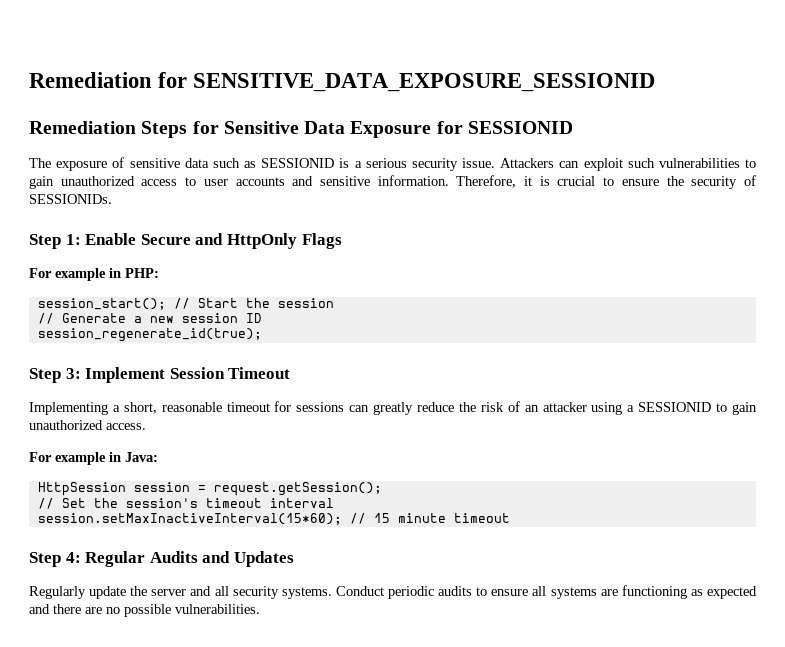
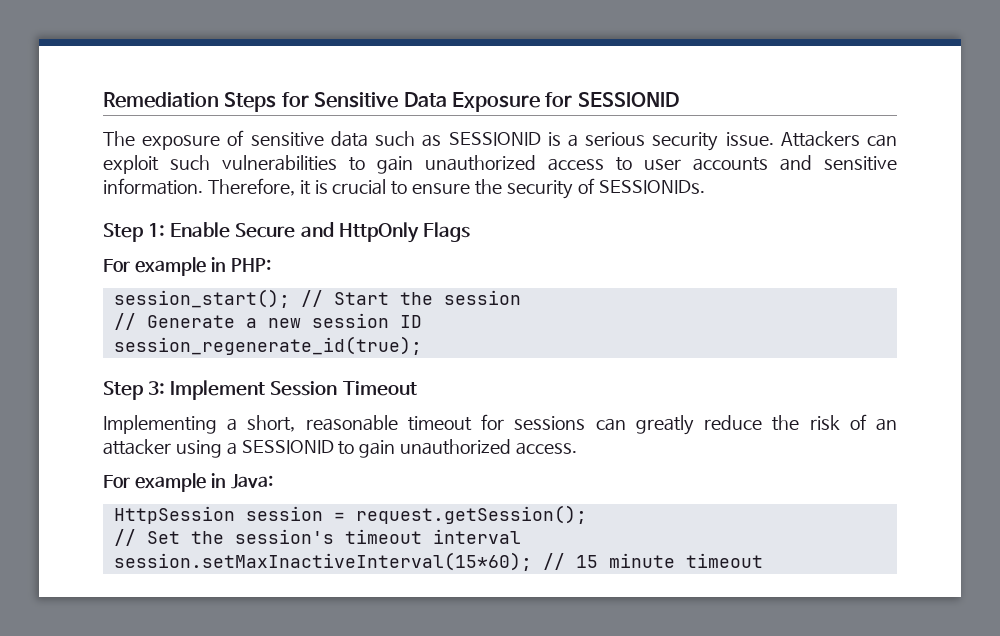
- Remediation for SENSITIVE_DATA_EXPOSURE_SESSIONID
- Step 4: Regular Audits and Updates
- Regularly update the server and all security systems. Conduct periodic audits to ensure all systems are functioning as expected and there are no possible vulnerabilities.

